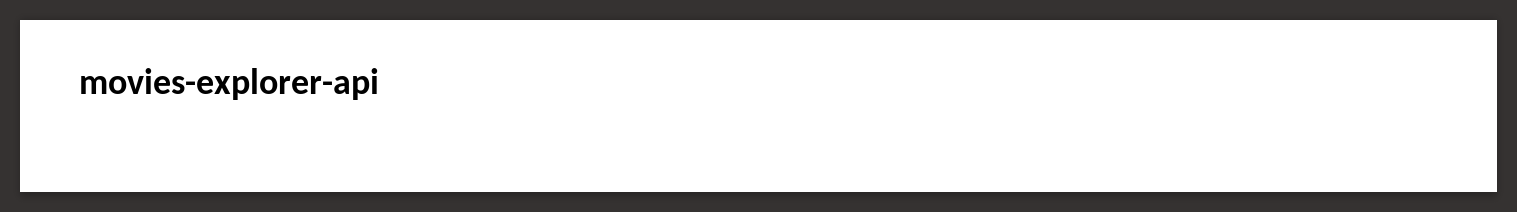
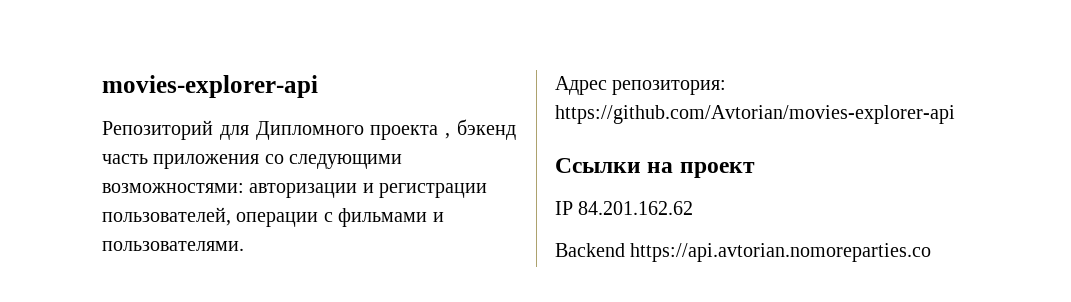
+ Репозиторий для Дипломного проекта , бэкенд часть приложения со следующими возможностями: авторизации и регистрации пользователей, операции с фильмами и пользователями.
+ Адрес репозитория: https://github.com/Avtorian/movies-explorer-api
+ Ссылки на проект
+ IP 84.201.162.62
+ Backend https://api.avtorian.nomoreparties.co

